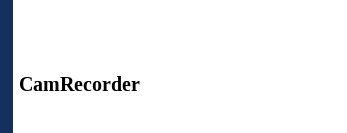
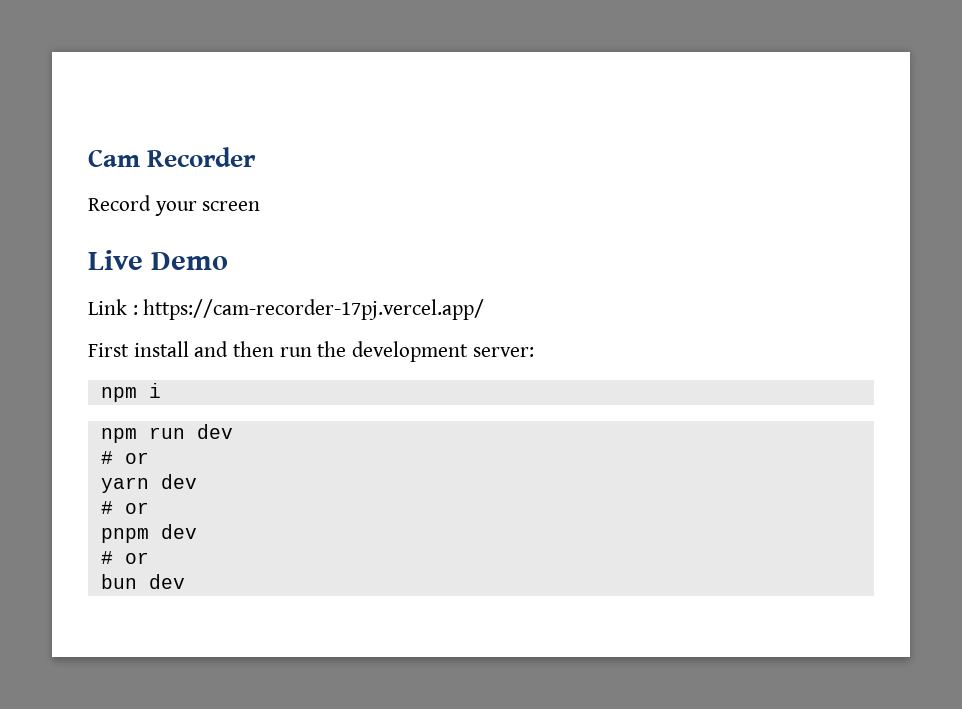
- CamRecorder
+ Cam Recorder
+ Record your screen
+ Live Demo
+ Link : https://cam-recorder-17pj.vercel.app/
+ First install and then run the development server:
+ npm i
+ npm run dev
+ # or
+ yarn dev
+ # or
+ pnpm dev
+ # or
+ bun dev

